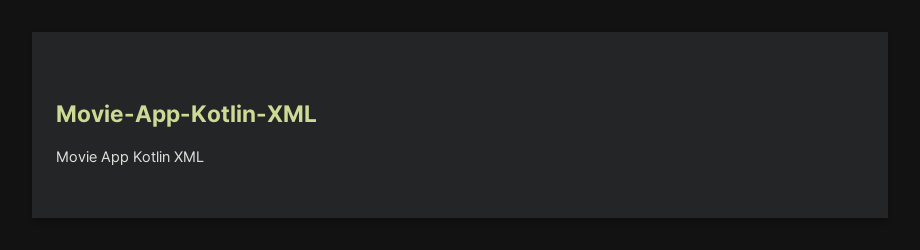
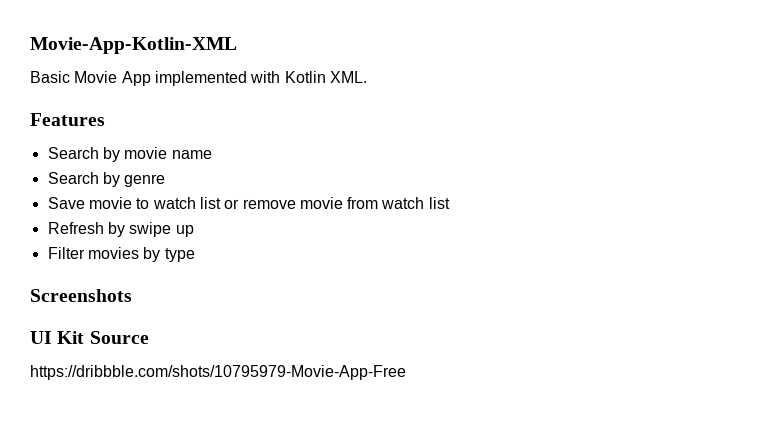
- Movie App Kotlin XML
+ Basic Movie App implemented with Kotlin XML.
+ Features
+ Search by movie name
+ Search by genre
+ Save movie to watch list or remove movie from watch list
+ Refresh by swipe up
+ Filter movies by type
+ Screenshots
+ UI Kit Source
+ https://dribbble.com/shots/10795979-Movie-App-Free

